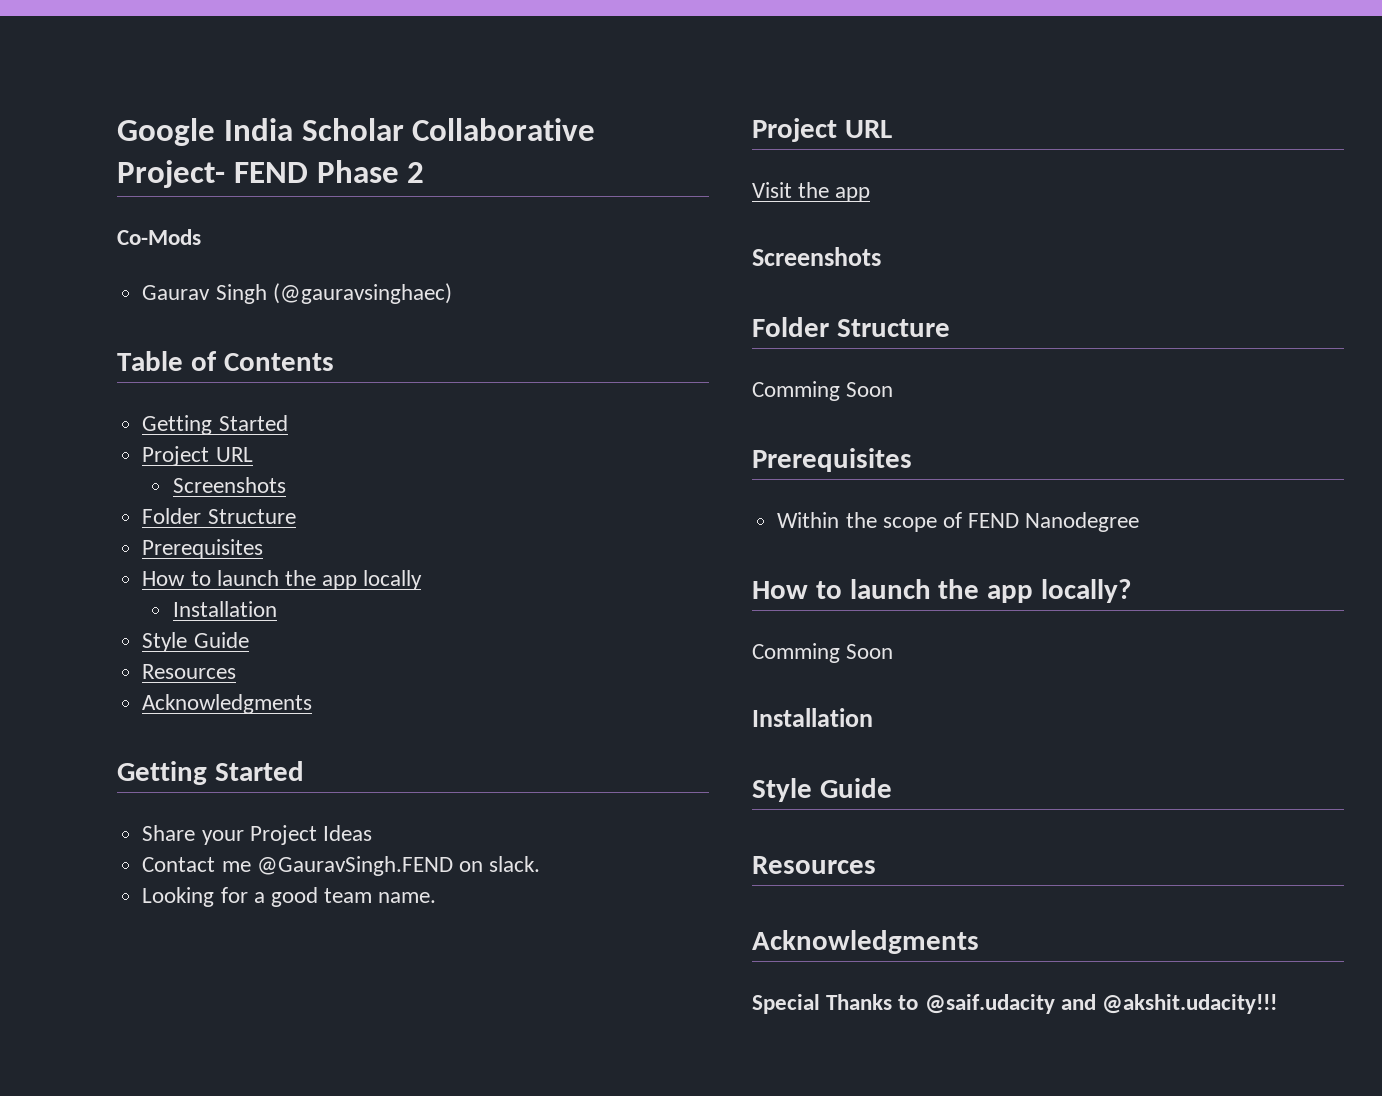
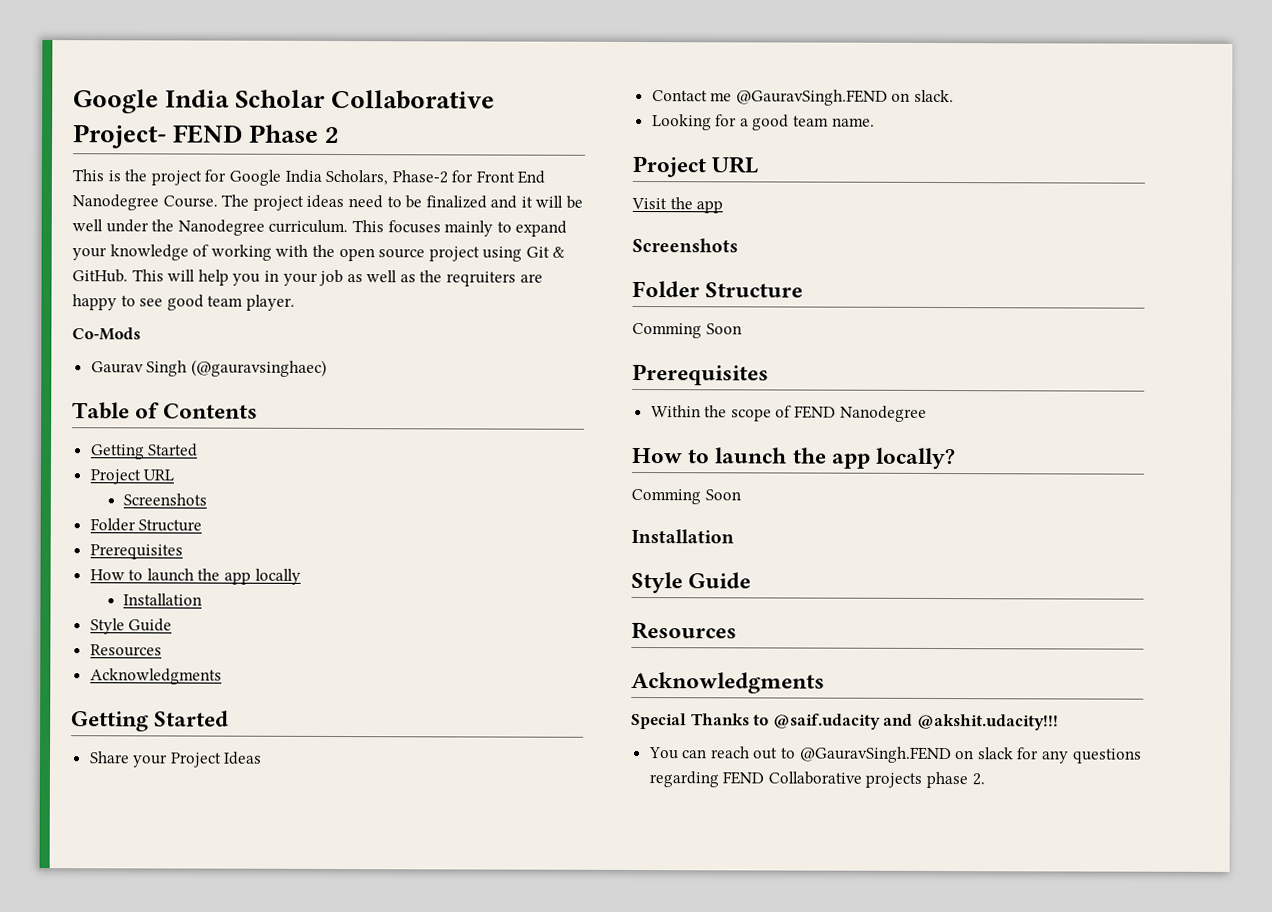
+ This is the project for Google India Scholars, Phase-2 for Front End Nanodegree Course. The project ideas need to be finalized and it will be well under the Nanodegree curriculum. This focuses mainly to expand your knowledge of working with the open source project using Git & GitHub. This will help you in your job as well as the reqruiters are happy to see good team player.
+ You can reach out to @GauravSingh.FEND on slack for any questions regarding FEND Collaborative projects phase 2.

